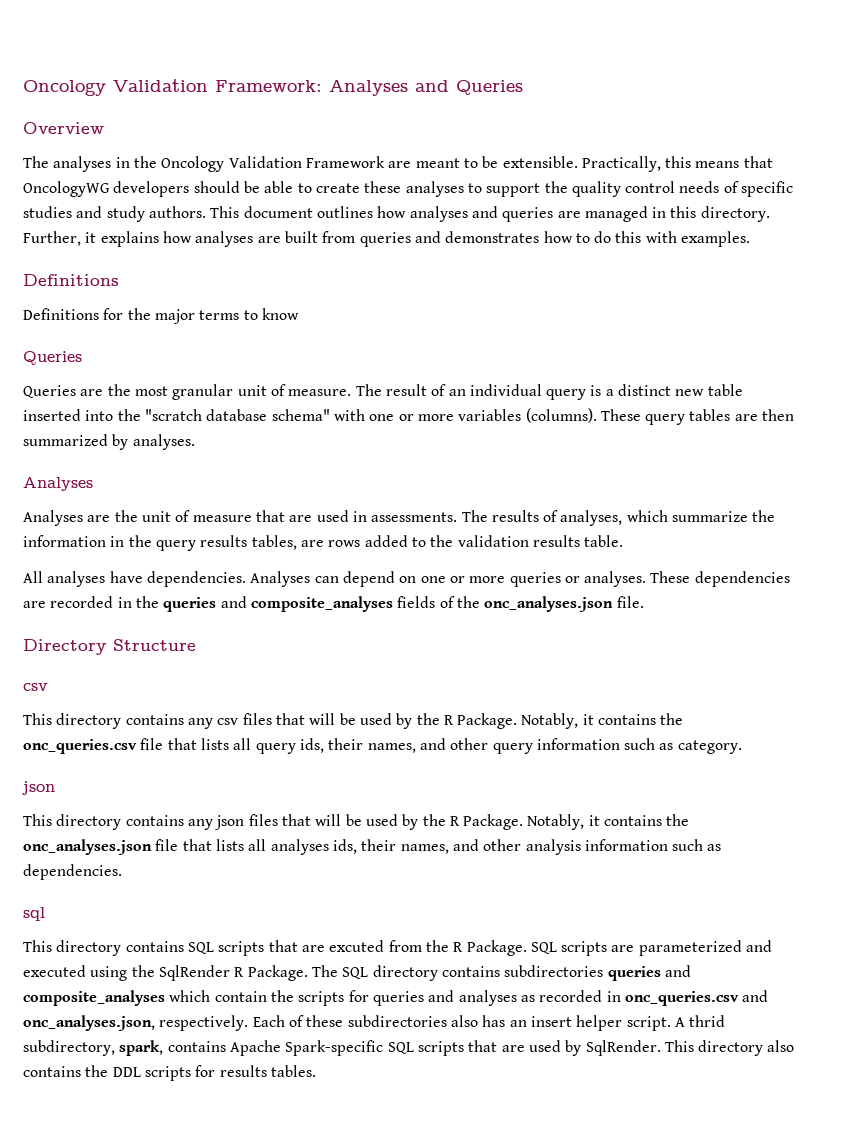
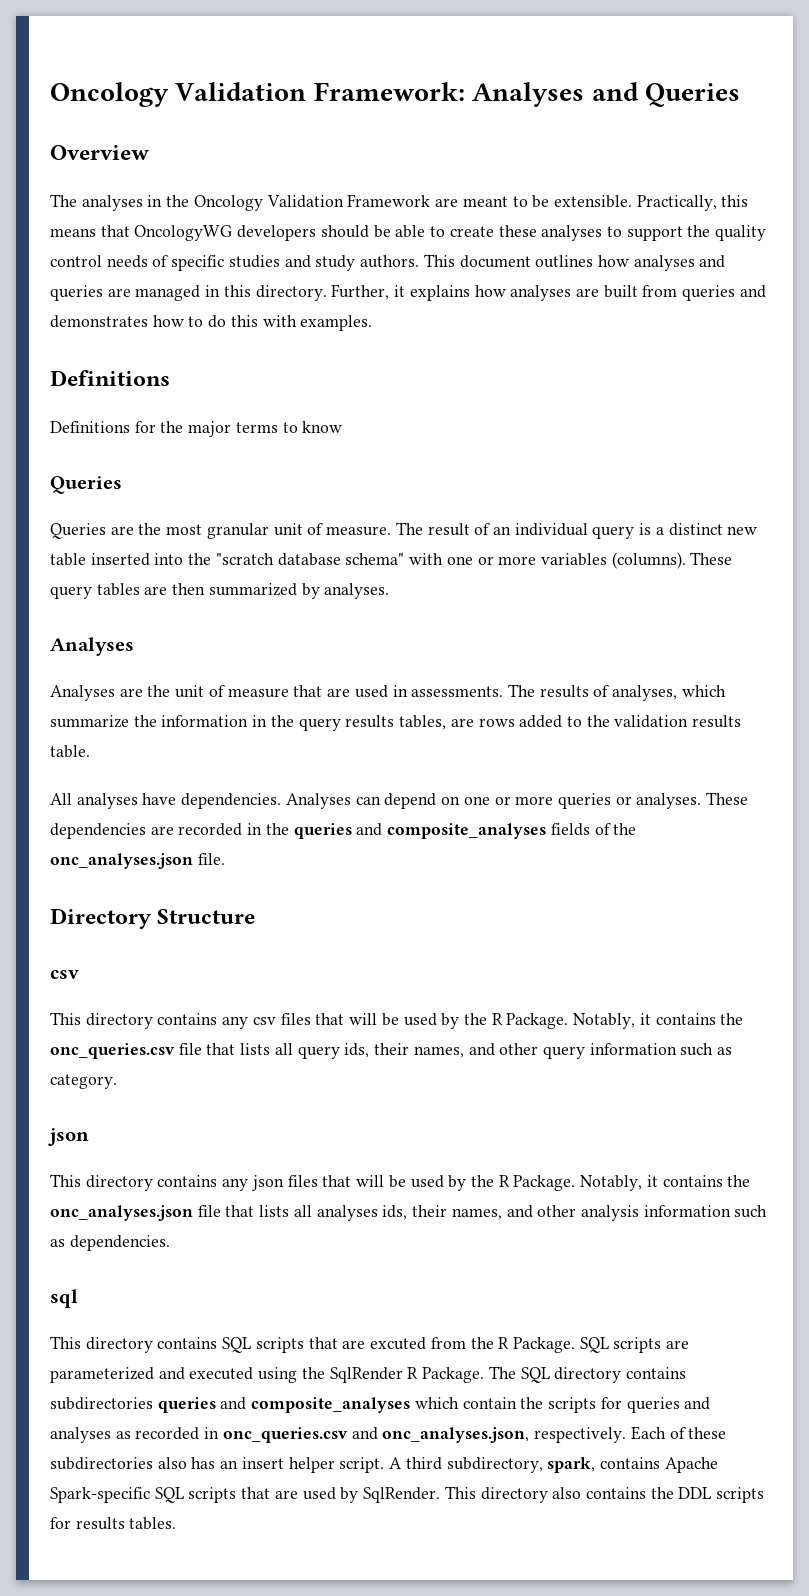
- A thrid subdirectory, spark, contains Apache Spark-specific SQL scripts that are used by SqlRender.
+ A third subdirectory, spark, contains Apache Spark-specific SQL scripts that are used by SqlRender.

